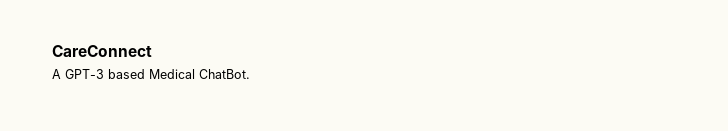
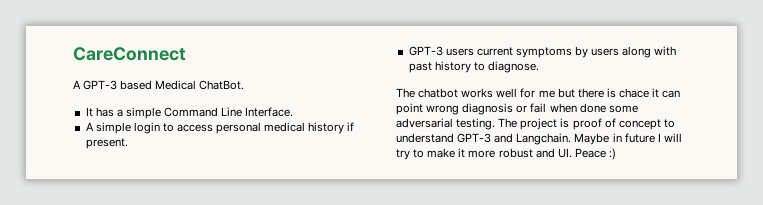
+ It has a simple Command Line Interface.
+ A simple login to access personal medical history if present.
+ GPT-3 users current symptoms by users along with past history to diagnose.
+ The chatbot works well for me but there is chace it can point wrong diagnosis or fail when done some adversarial testing. The project is proof of concept to understand GPT-3 and Langchain. Maybe in future I will try to make it more robust and UI. Peace :)

